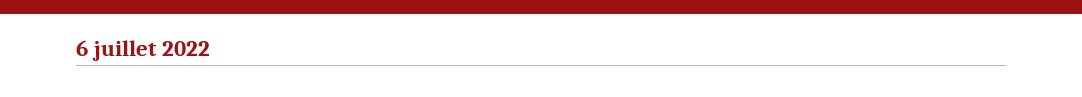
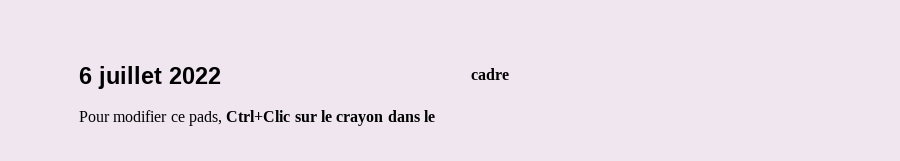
+ Pour modifier ce pads, Ctrl+Clic sur le crayon dans le cadre

